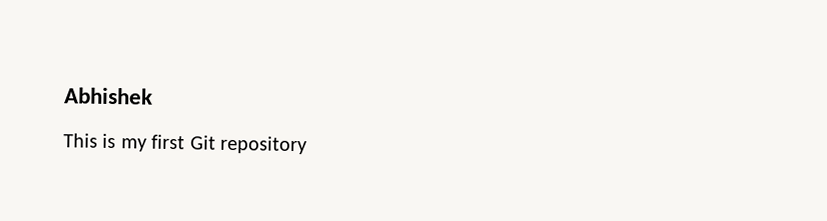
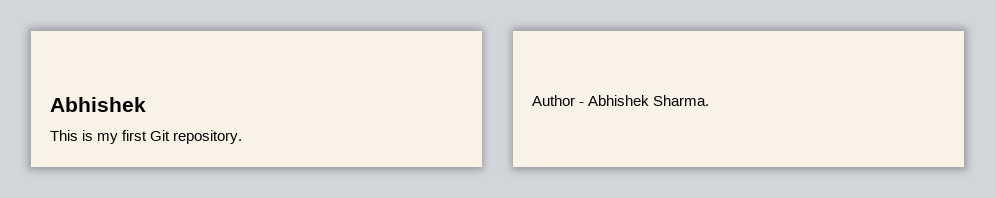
- This is my first Git repository
+ This is my first Git repository.
+ Author - Abhishek Sharma.

